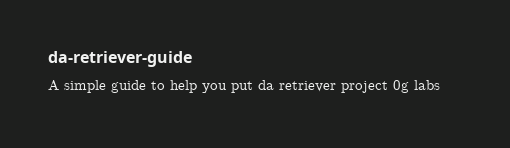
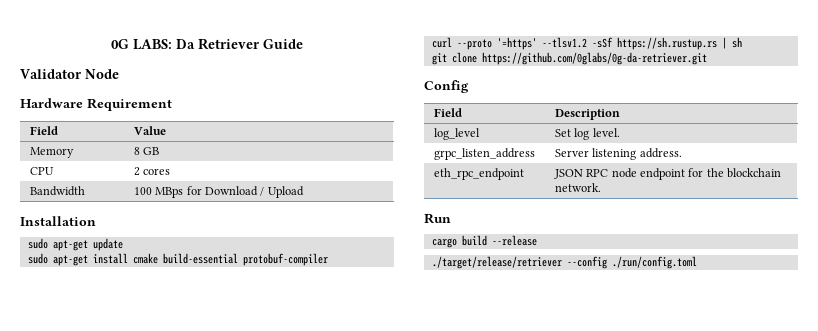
- da-retriever-guide
- A simple guide to help you put da retriever project 0g labs
+ 0G LABS: Da Retriever Guide
+ Validator Node
+ Hardware Requirement
+ Field | Value
+ Memory | 8 GB
+ CPU | 2 cores
+ Bandwidth | 100 MBps for Download / Upload
+ Installation
+ sudo apt-get update
+ sudo apt-get install cmake build-essential protobuf-compiler
+ curl --proto '=https' --tlsv1.2 -sSf https://sh.rustup.rs | sh
+ git clone https://github.com/0glabs/0g-da-retriever.git
+ Config
+ Field | Description
+ log_level | Set log level.
+ grpc_listen_address | Server listening address.
+ eth_rpc_endpoint | JSON RPC node endpoint for the blockchain network.
+ Run
+ cargo build --release
+ ./target/release/retriever --config ./run/config.toml

